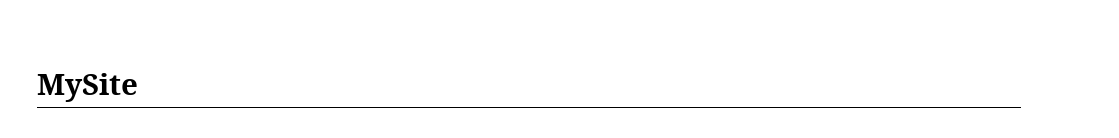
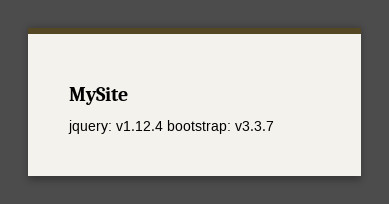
+ jquery: v1.12.4 bootstrap: v3.3.7

